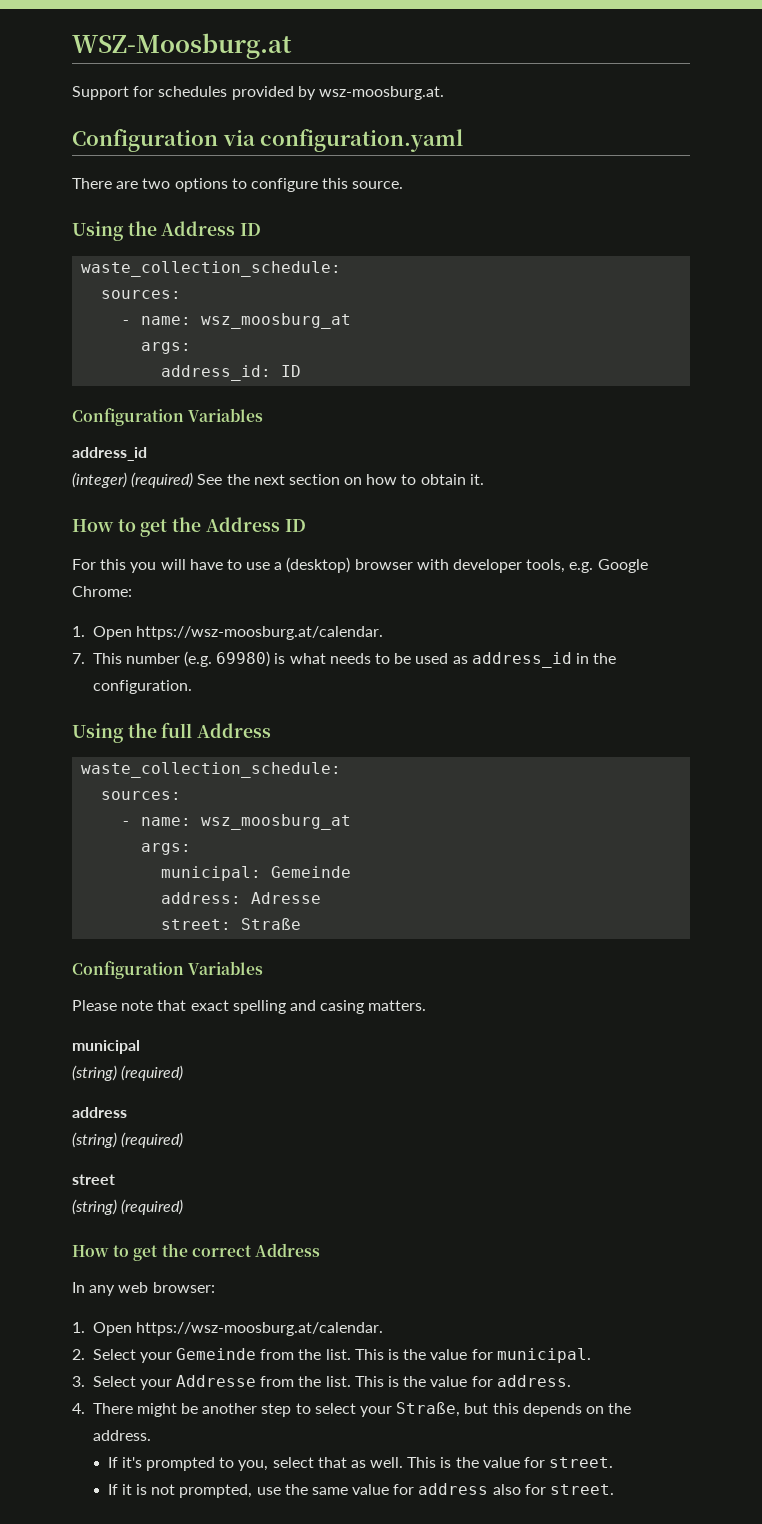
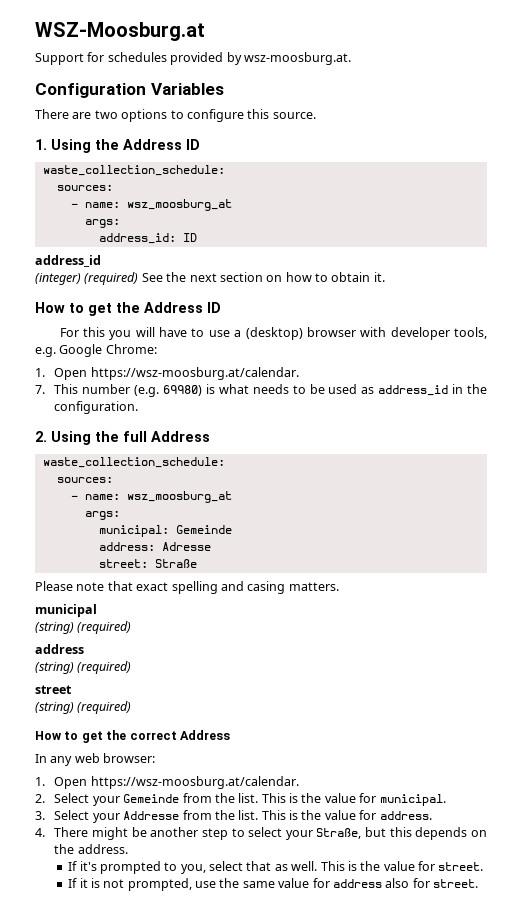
- Configuration via configuration.yaml
+ Configuration Variables
- Using the Address ID
+ 1. Using the Address ID
  address_id: ID
- Configuration Variables
- Using the full Address
+ 2. Using the full Address
  street: Straße
- Configuration Variables

